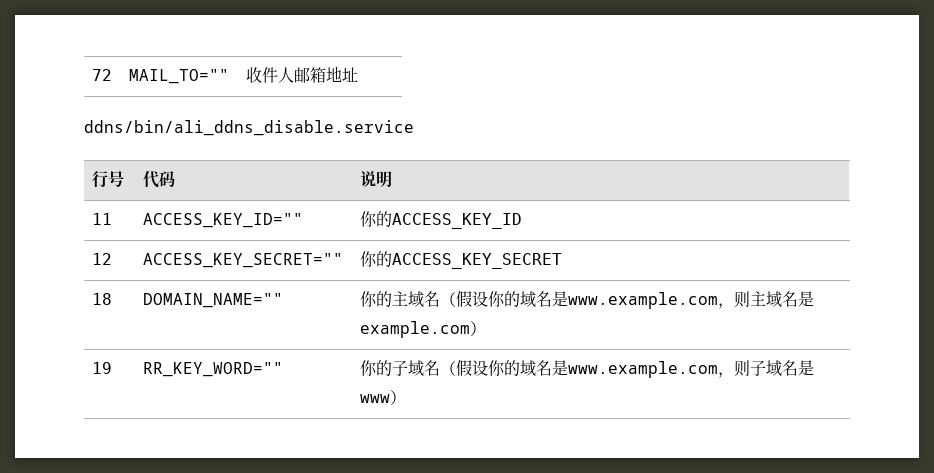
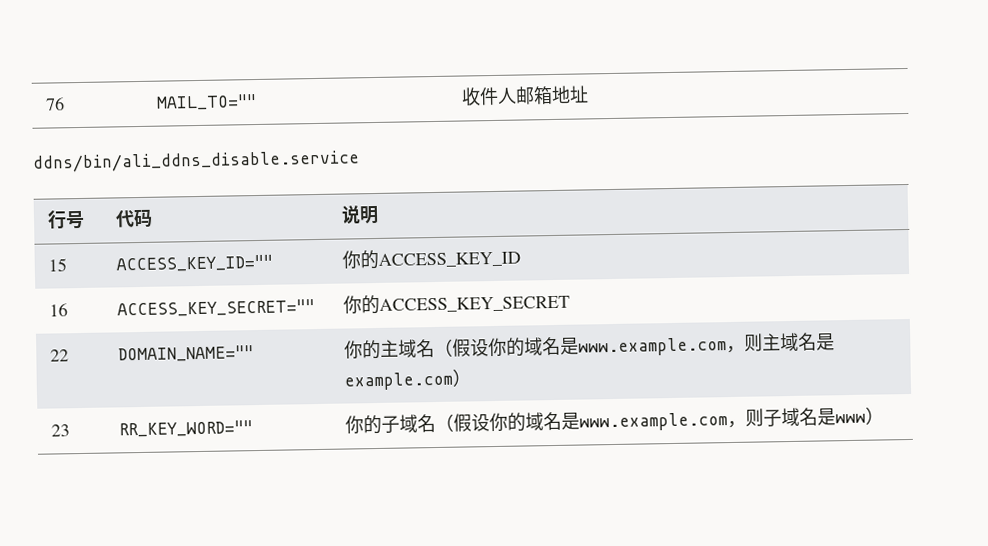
- 72 | MAIL_TO="" | 收件人邮箱地址
+ 76 | MAIL_TO="" | 收件人邮箱地址
- 11 | ACCESS_KEY_ID="" | 你的ACCESS_KEY_ID
+ 15 | ACCESS_KEY_ID="" | 你的ACCESS_KEY_ID
- 12 | ACCESS_KEY_SECRET="" | 你的ACCESS_KEY_SECRET
+ 16 | ACCESS_KEY_SECRET="" | 你的ACCESS_KEY_SECRET
- 18 | DOMAIN_NAME="" | 你的主域名（假设你的域名是www.example.com，则主域名是example.com）
+ 22 | DOMAIN_NAME="" | 你的主域名（假设你的域名是www.example.com，则主域名是example.com）
- 19 | RR_KEY_WORD="" | 你的子域名（假设你的域名是www.example.com，则子域名是www）
+ 23 | RR_KEY_WORD="" | 你的子域名（假设你的域名是www.example.com，则子域名是www）

